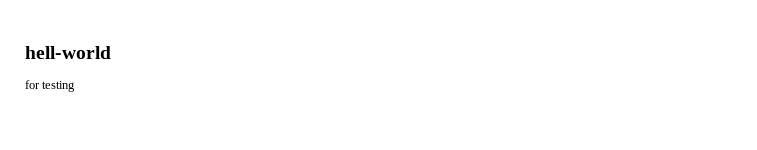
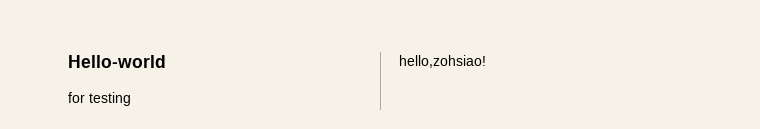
- hell-world
+ Hello-world
+ hello,zohsiao!

